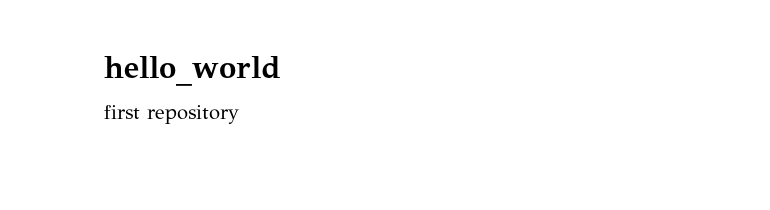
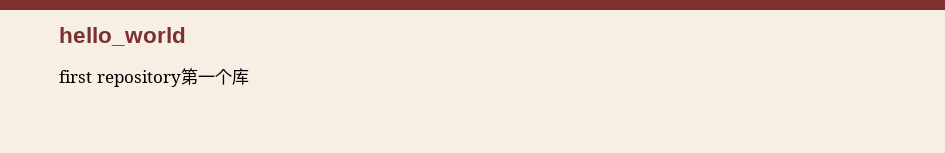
- first repository
+ first repository第一个库

